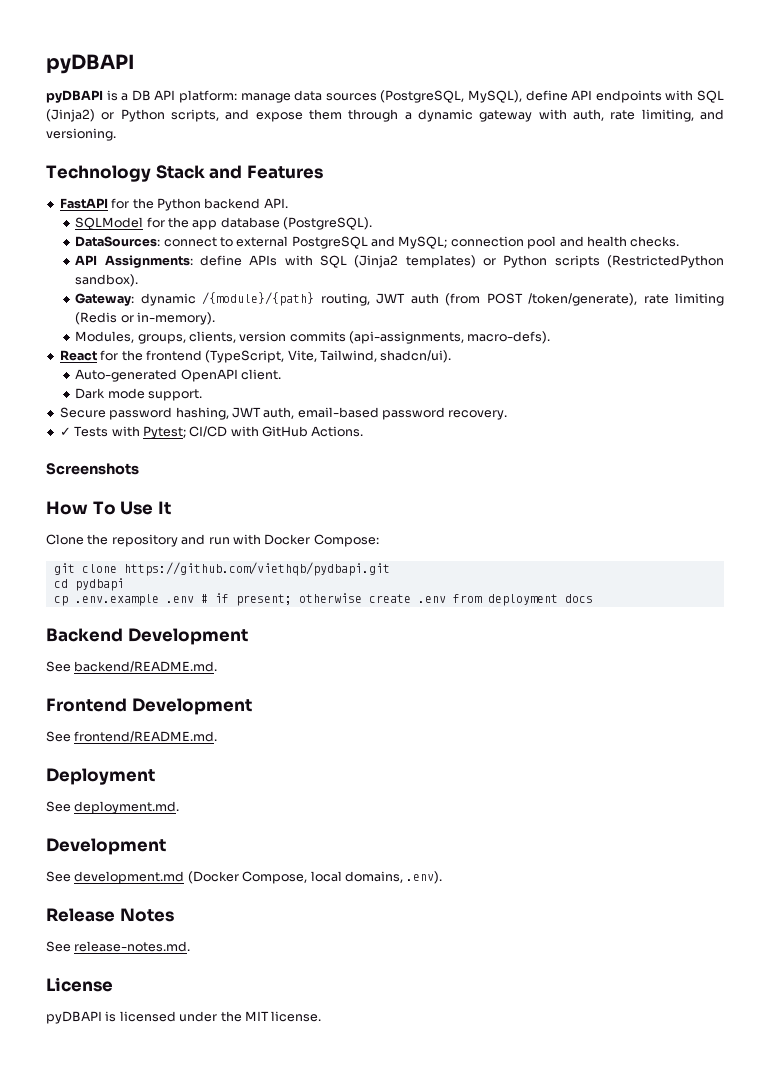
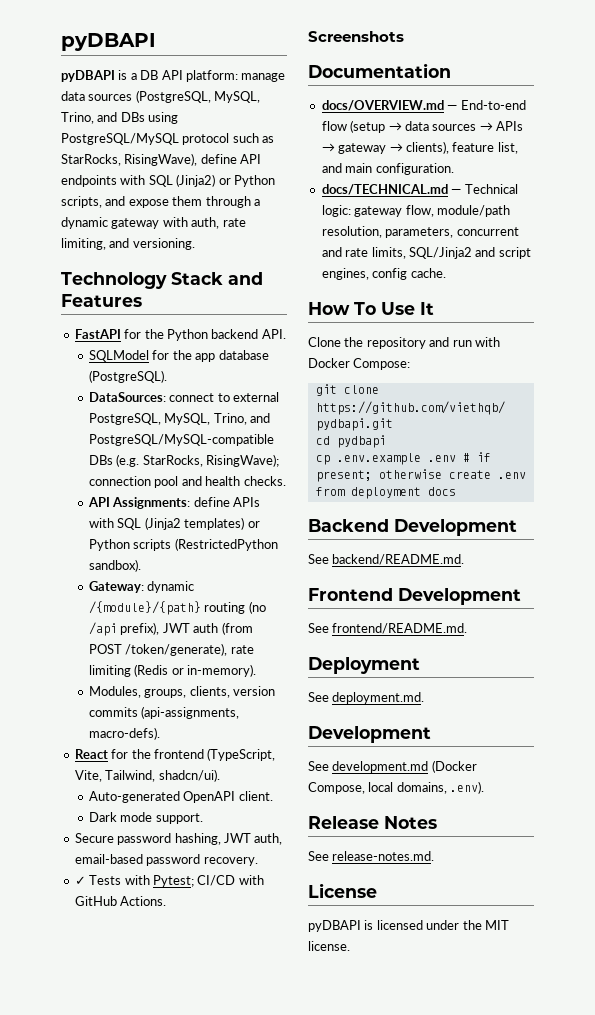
- pyDBAPI is a DB API platform: manage data sources (PostgreSQL, MySQL), define API endpoints with SQL (Jinja2) or Python scripts, and expose them through a dynamic gateway with auth, rate limiting, and versioning.
+ pyDBAPI is a DB API platform: manage data sources (PostgreSQL, MySQL, Trino, and DBs using PostgreSQL/MySQL protocol such as StarRocks, RisingWave), define API endpoints with SQL (Jinja2) or Python scripts, and expose them through a dynamic gateway with auth, rate limiting, and versioning.
- DataSources: connect to external PostgreSQL and MySQL; connection pool and health checks.
+ DataSources: connect to external PostgreSQL, MySQL, Trino, and PostgreSQL/MySQL-compatible DBs (e.g. StarRocks, RisingWave); connection pool and health checks.
- Gateway: dynamic /{module}/{path} routing, JWT auth (from POST /token/generate), rate limiting (Redis or in-memory).
+ Gateway: dynamic /{module}/{path} routing (no /api prefix), JWT auth (from POST /token/generate), rate limiting (Redis or in-memory).
+ Documentation
+ docs/OVERVIEW.md — End-to-end flow (setup → data sources → APIs → gateway → clients), feature list, and main configuration.
+ docs/TECHNICAL.md — Technical logic: gateway flow, module/path resolution, parameters, concurrent and rate limits, SQL/Jinja2 and script engines, config cache.

